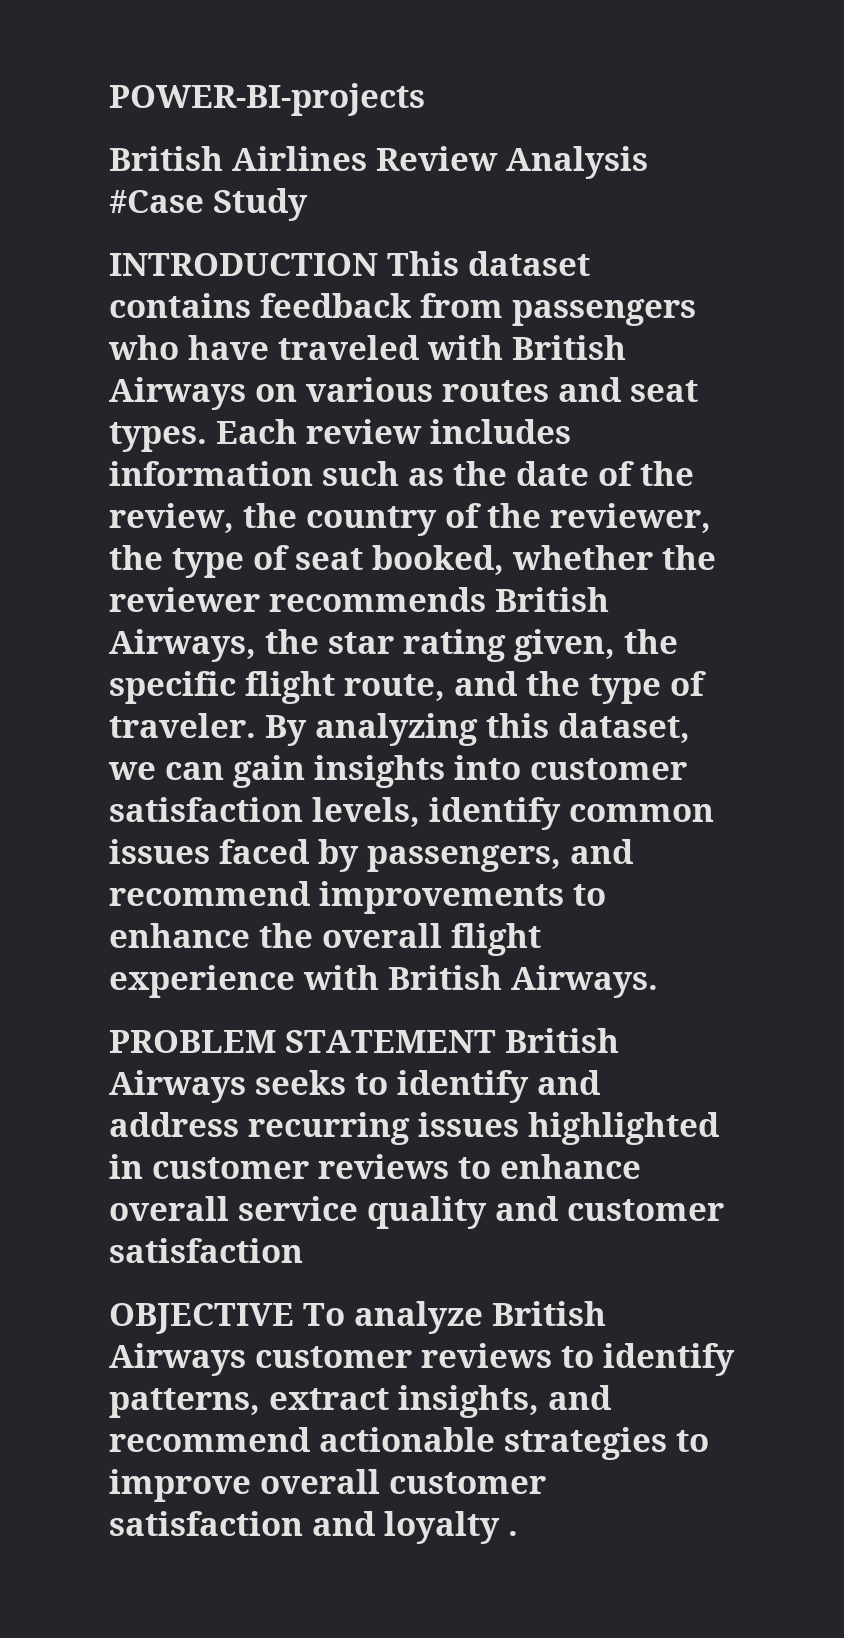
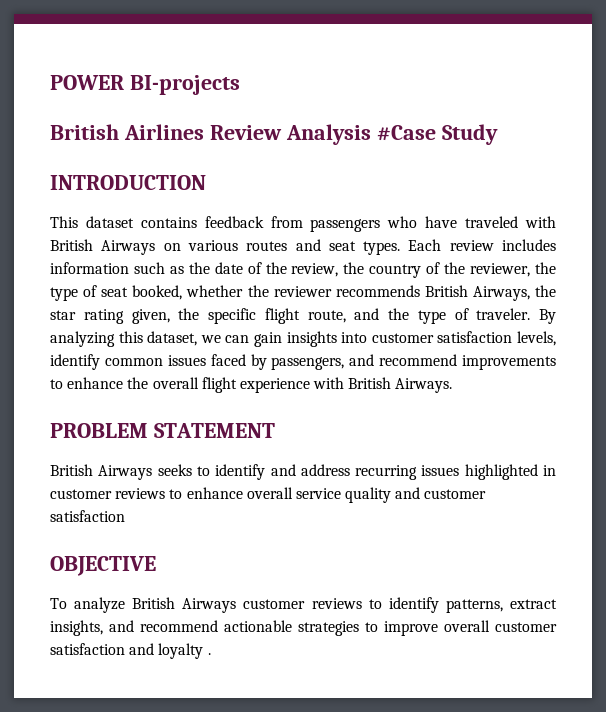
- POWER-BI-projects
+ POWER BI-projects
- INTRODUCTION This dataset contains feedback from passengers who have traveled with British Airways on various routes and seat types.
+ INTRODUCTION
+ This dataset contains feedback from passengers who have traveled with British Airways on various routes and seat types.
- PROBLEM STATEMENT British Airways seeks to identify and address recurring issues highlighted in customer reviews to enhance overall service quality and customer satisfaction
+ PROBLEM STATEMENT
+ British Airways seeks to identify and address recurring issues highlighted in customer reviews to enhance overall service quality and customer satisfaction
- OBJECTIVE To analyze British Airways customer reviews to identify patterns, extract insights, and recommend actionable strategies to improve overall customer satisfaction and loyalty .
+ OBJECTIVE
+ To analyze British Airways customer reviews to identify patterns, extract insights, and recommend actionable strategies to improve overall customer satisfaction and loyalty .

